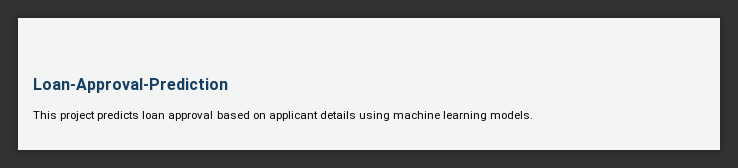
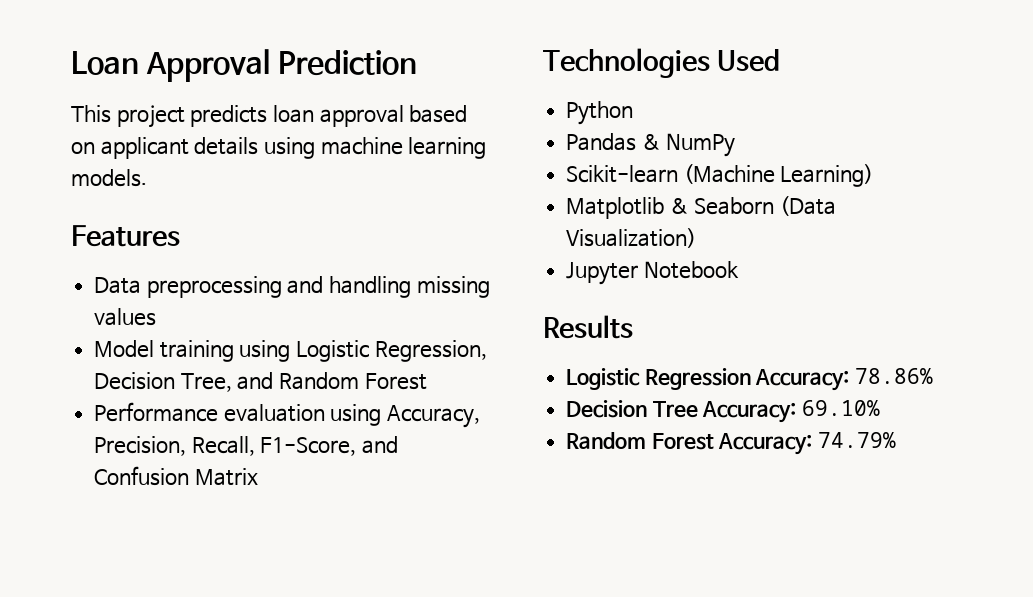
- Loan-Approval-Prediction
+ Loan Approval Prediction
+ Features
+ Data preprocessing and handling missing values
+ Model training using Logistic Regression, Decision Tree, and Random Forest
+ Performance evaluation using Accuracy, Precision, Recall, F1-Score, and Confusion Matrix
+ Technologies Used
+ Python
+ Pandas & NumPy
+ Scikit-learn (Machine Learning)
+ Matplotlib & Seaborn (Data Visualization)
+ Jupyter Notebook
+ Results
+ Logistic Regression Accuracy: 78.86%
+ Decision Tree Accuracy: 69.10%
+ Random Forest Accuracy: 74.79%

